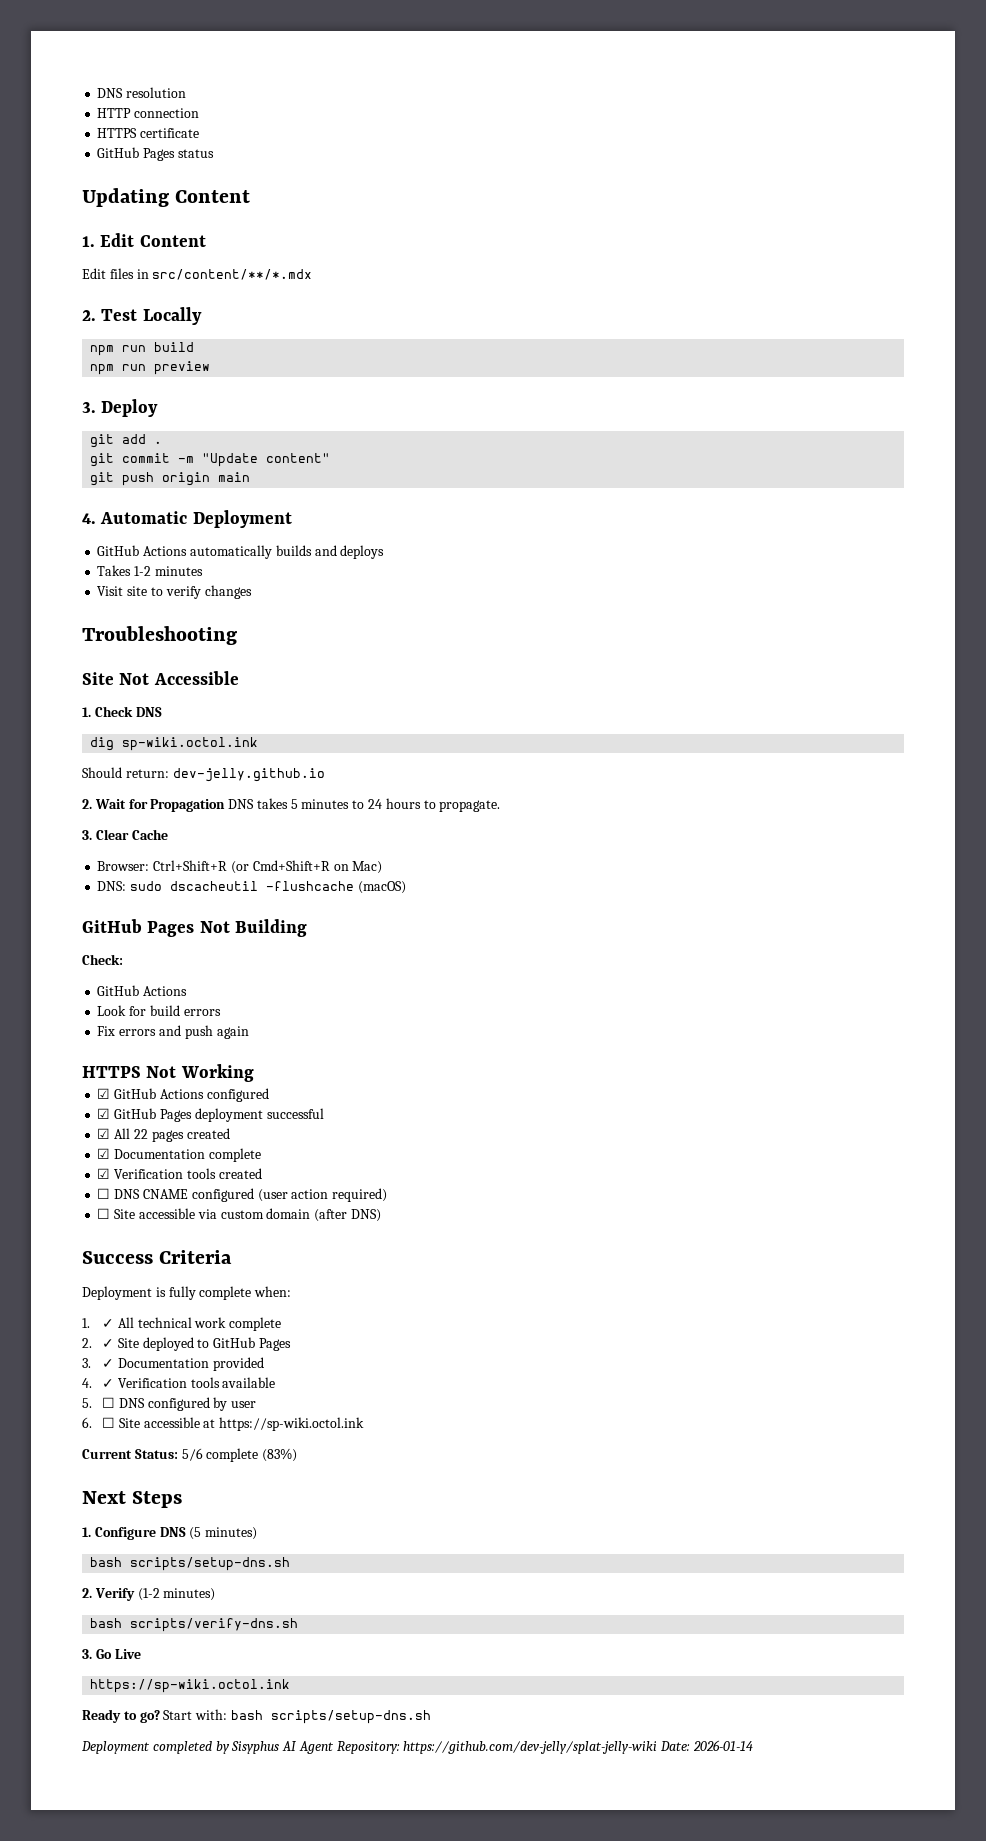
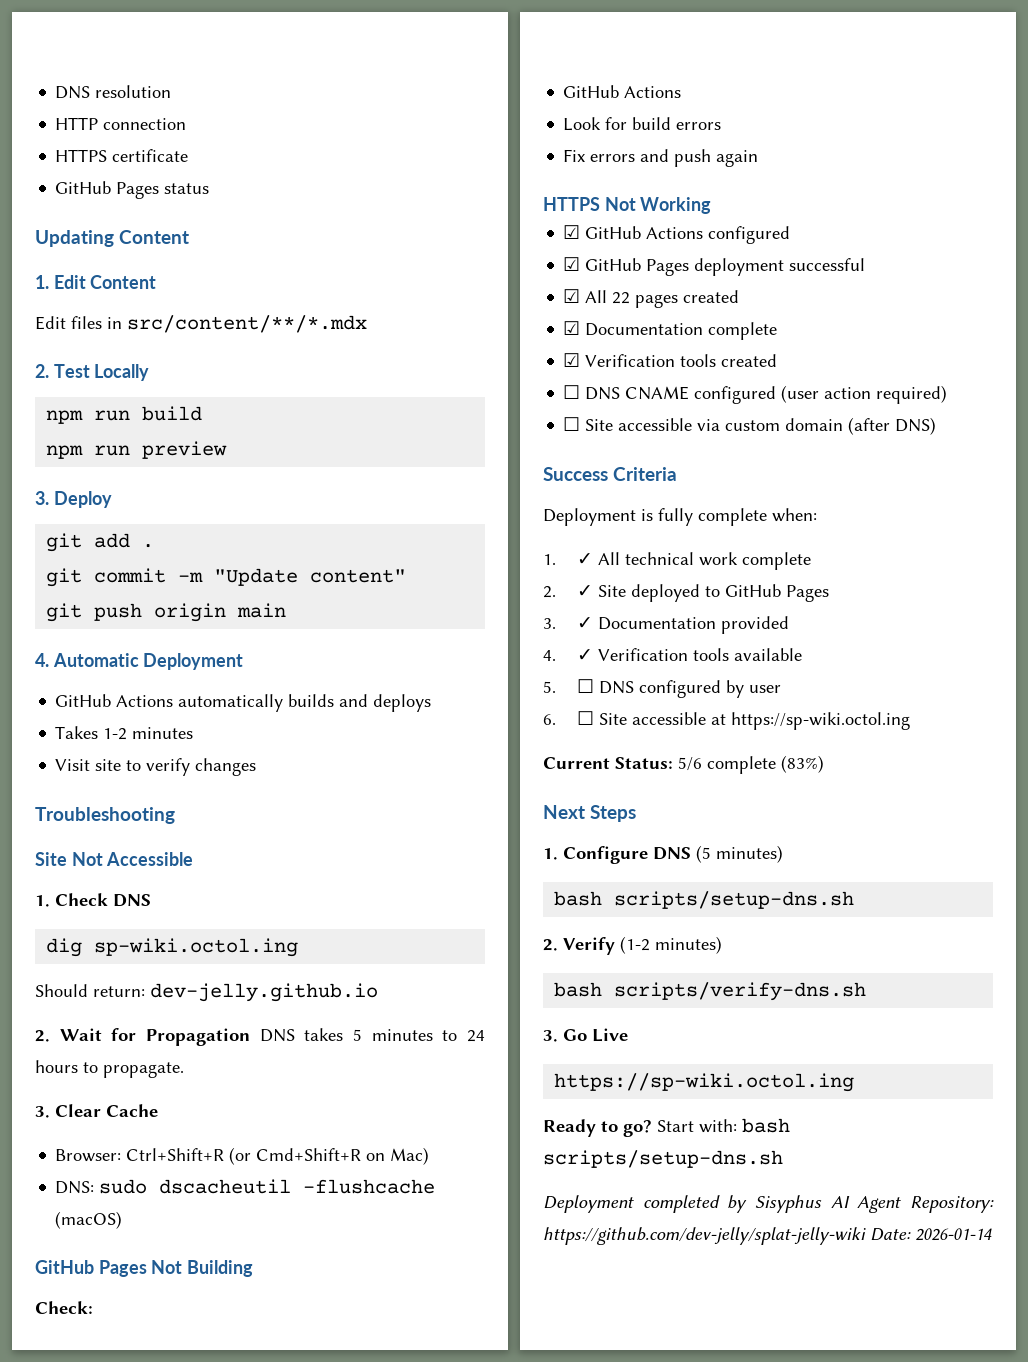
- dig sp-wiki.octol.ink
+ dig sp-wiki.octol.ing
- 6. ☐ Site accessible at https://sp-wiki.octol.ink
+ 6. ☐ Site accessible at https://sp-wiki.octol.ing
  3. Go Live
- https://sp-wiki.octol.ink
+ https://sp-wiki.octol.ing

